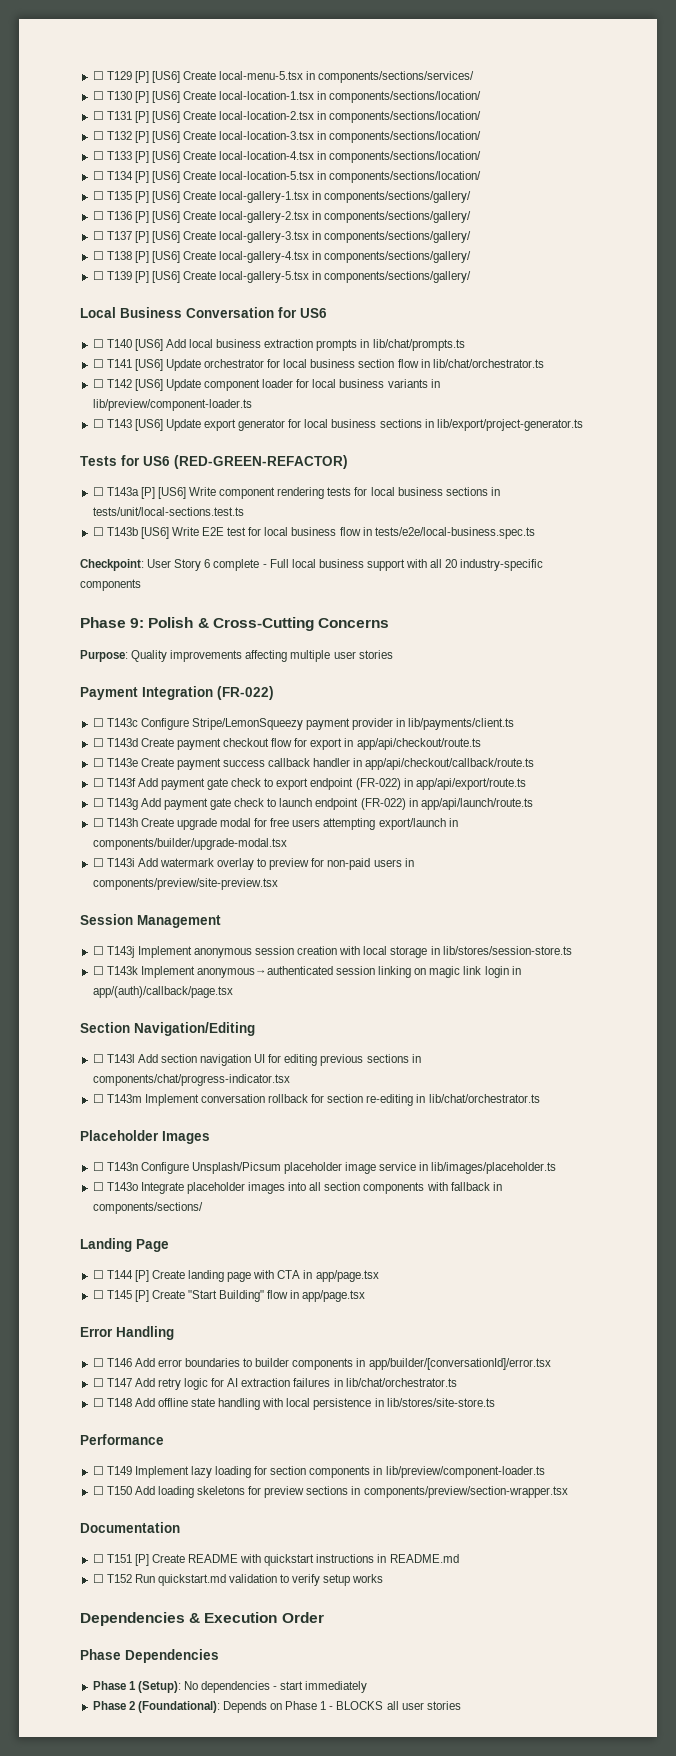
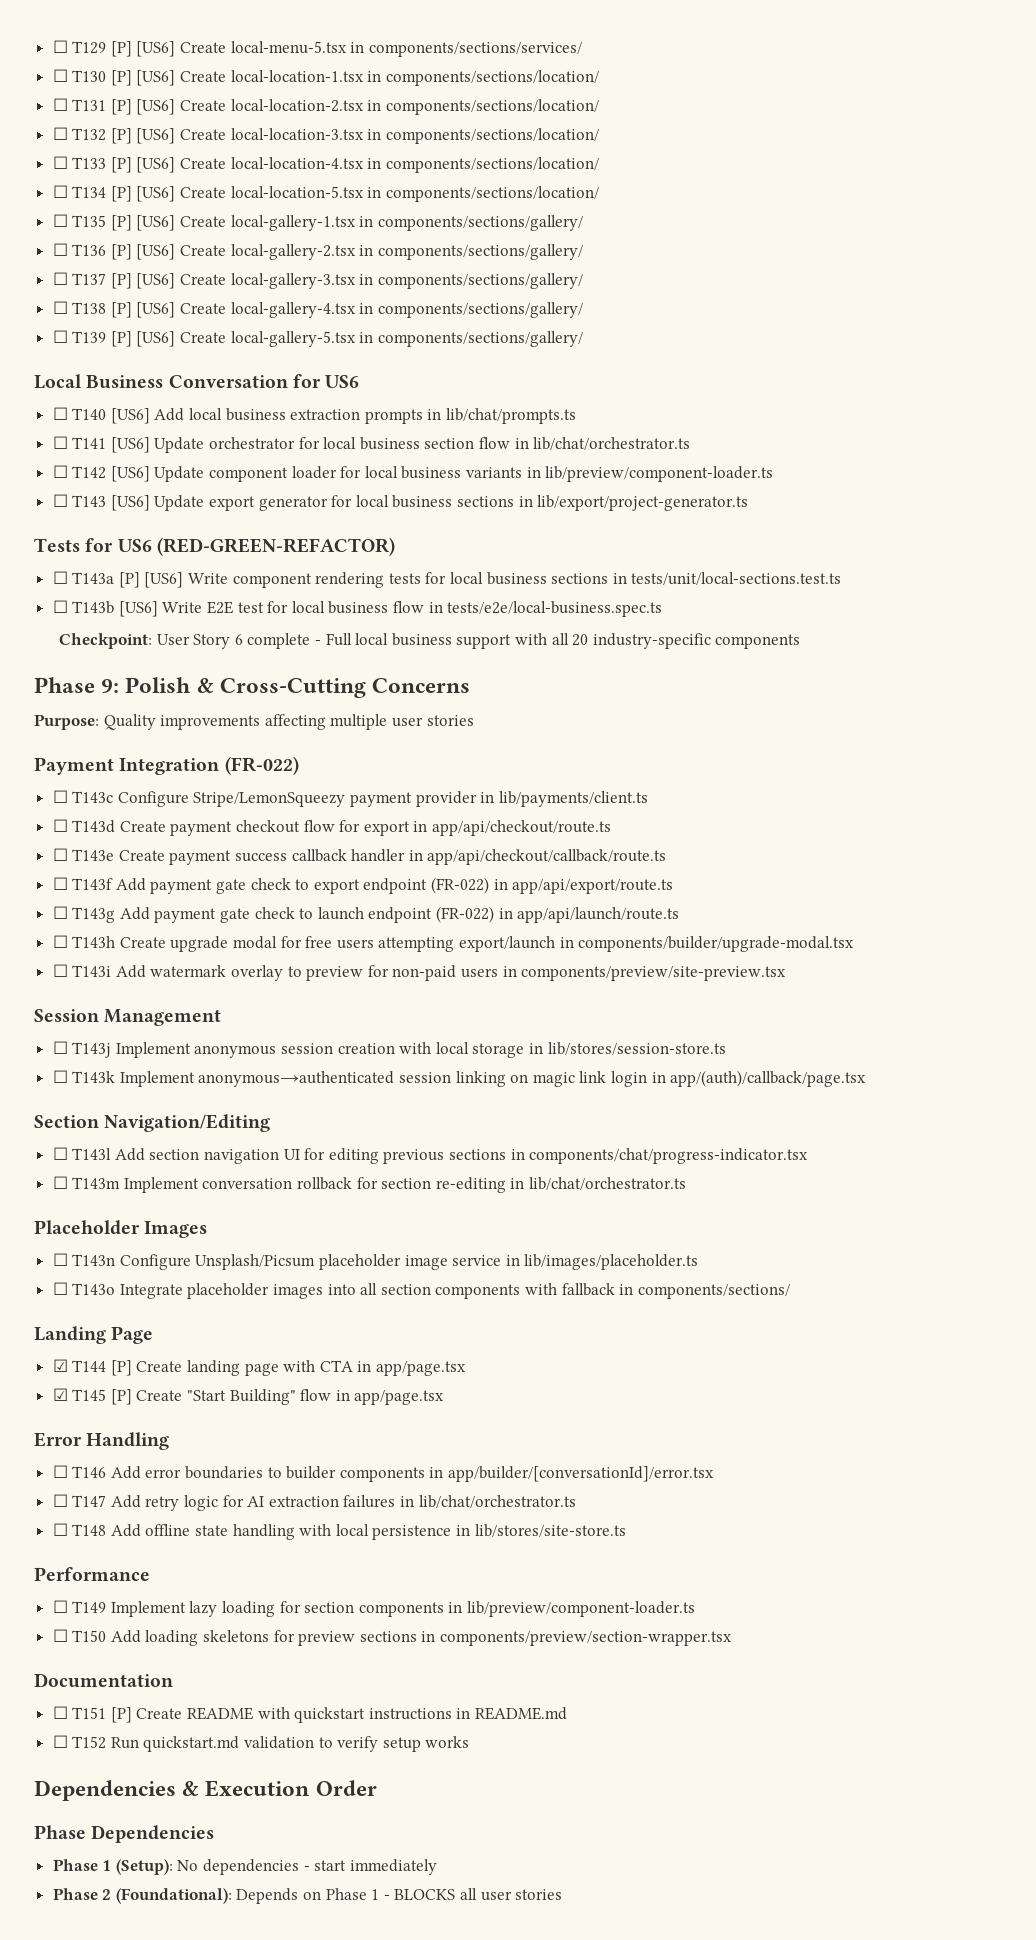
- ☐ T144 [P] Create landing page with CTA in app/page.tsx
+ ☑ T144 [P] Create landing page with CTA in app/page.tsx
- ☐ T145 [P] Create "Start Building" flow in app/page.tsx
+ ☑ T145 [P] Create "Start Building" flow in app/page.tsx

